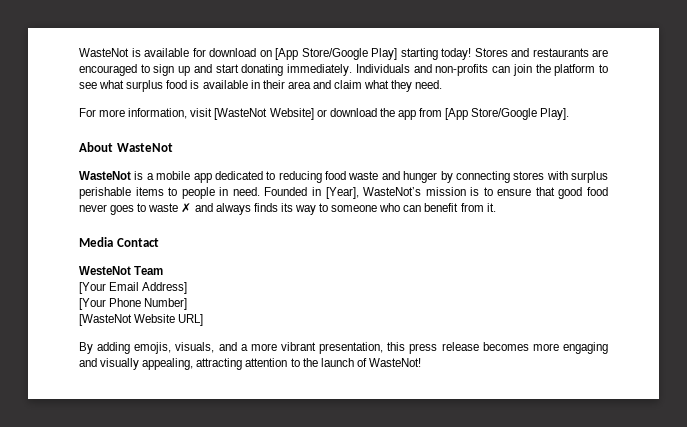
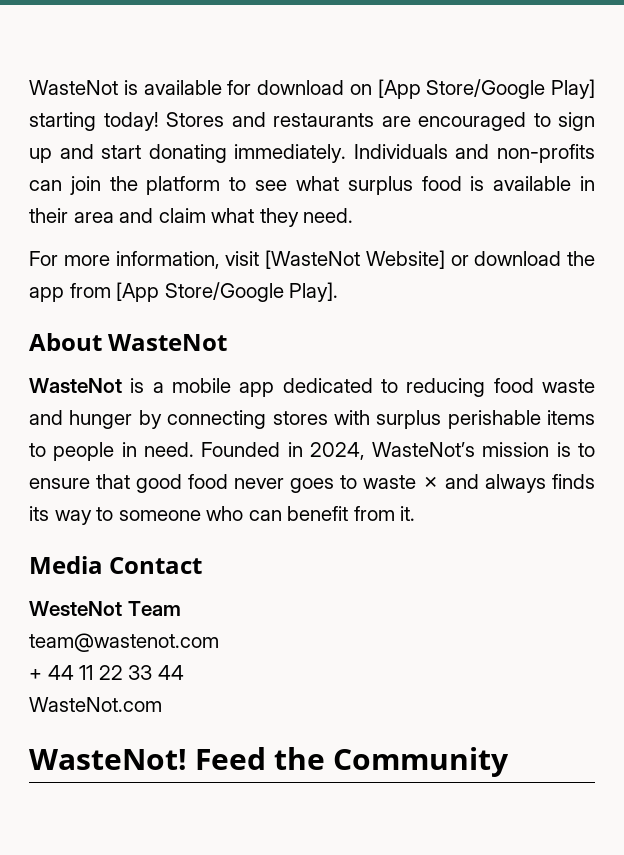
- Founded in [Year], WasteNot’s mission is to ensure that good food never goes to waste ✗ and always finds its way to someone who can benefit from it.
+ Founded in 2024, WasteNot’s mission is to ensure that good food never goes to waste ✗ and always finds its way to someone who can benefit from it.
- [Your Email Address]
- [Your Phone Number]
- [WasteNot Website URL]
- By adding emojis, visuals, and a more vibrant presentation, this press release becomes more engaging and visually appealing, attracting attention to the launch of WasteNot!
+ team@wastenot.com
+ + 44 11 22 33 44
+ WasteNot.com
+ WasteNot! Feed the Community

